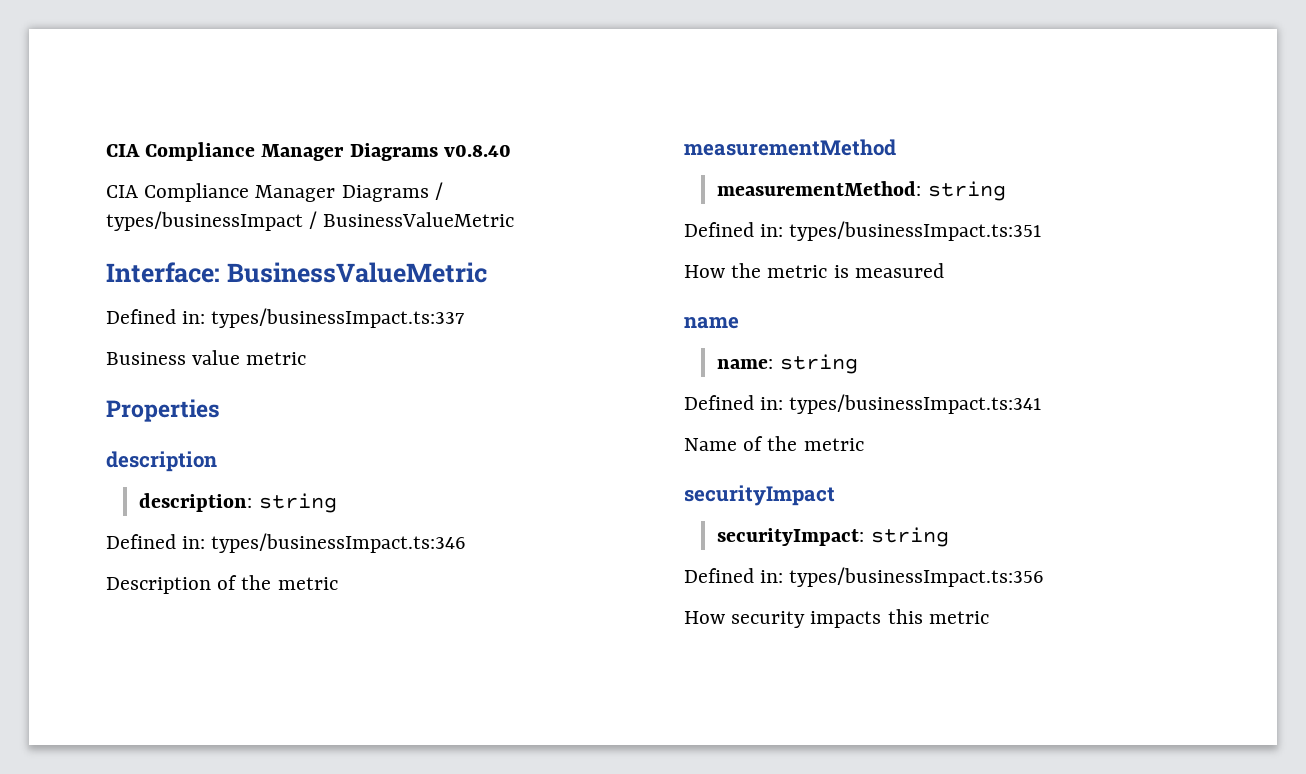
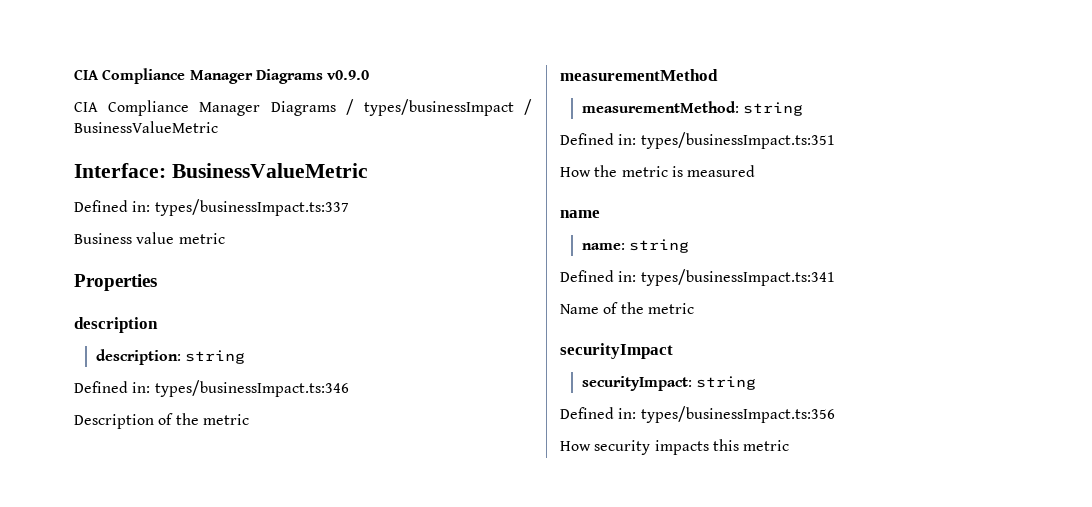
- CIA Compliance Manager Diagrams v0.8.40
+ CIA Compliance Manager Diagrams v0.9.0

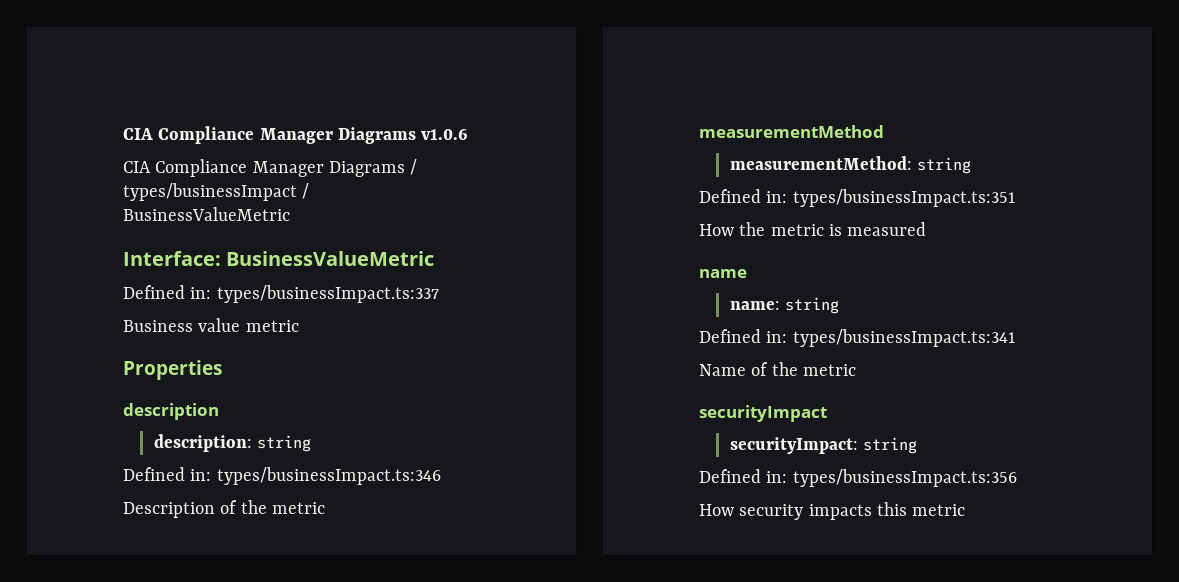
- CIA Compliance Manager Diagrams v0.9.0
+ CIA Compliance Manager Diagrams v1.0.6

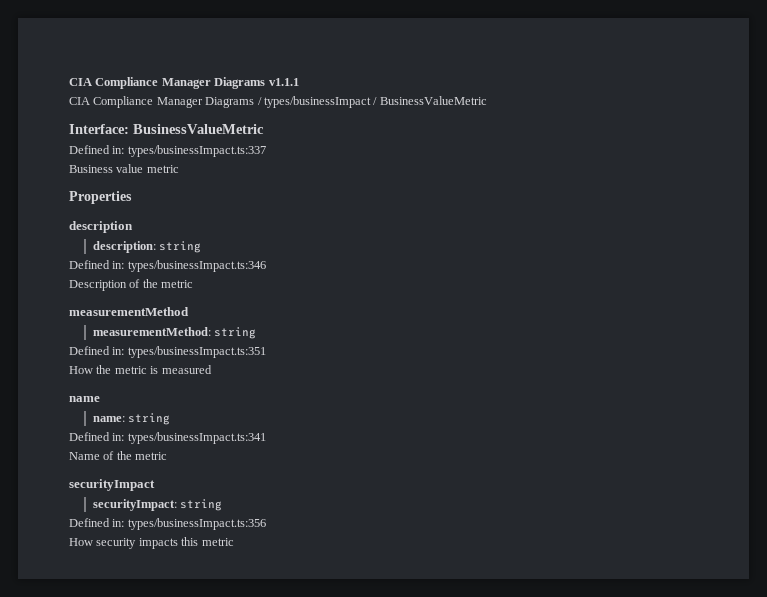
- CIA Compliance Manager Diagrams v1.0.6
+ CIA Compliance Manager Diagrams v1.1.1

